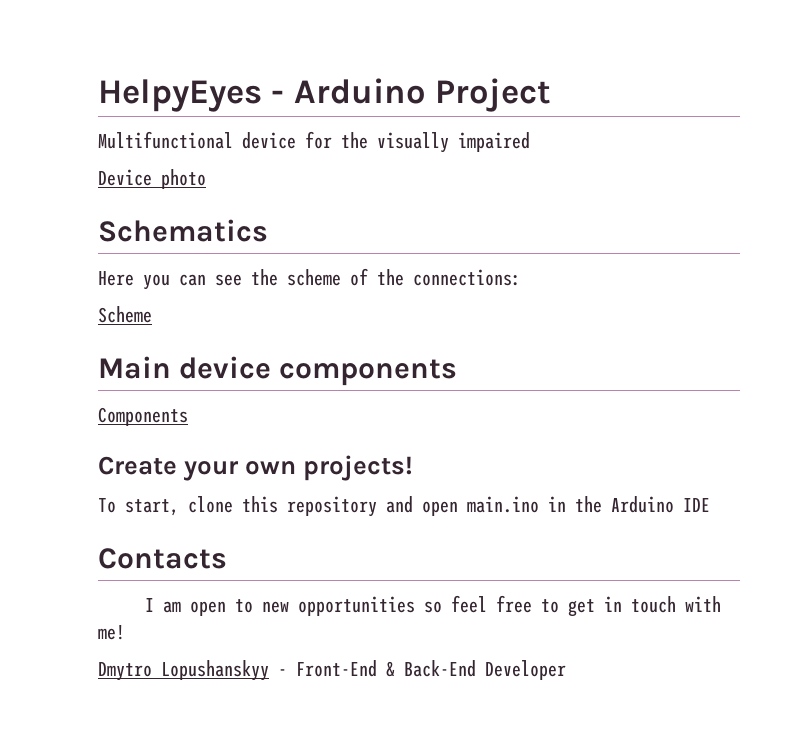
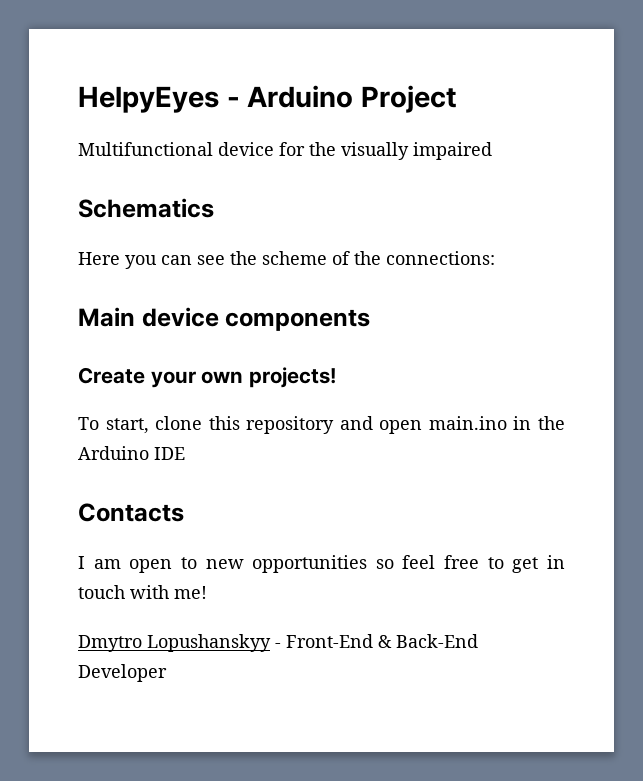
- Device photo
- Scheme
- Components

